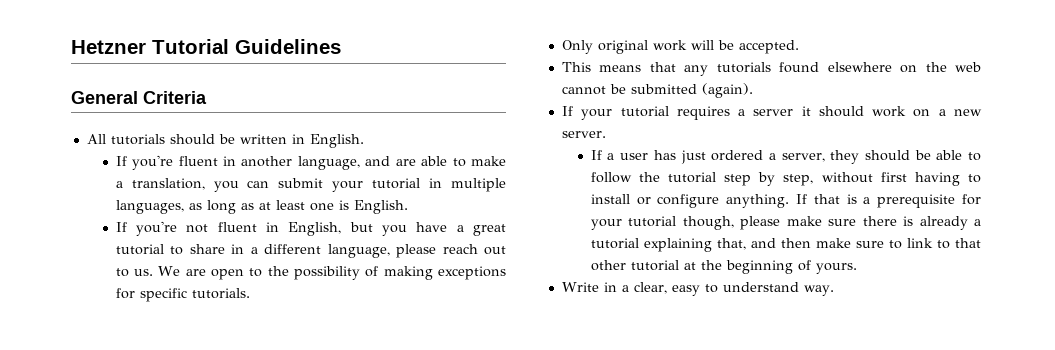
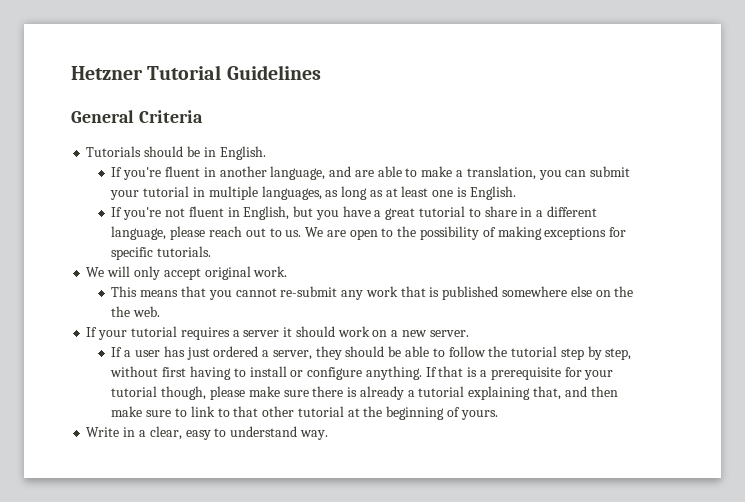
- All tutorials should be written in English.
+ Tutorials should be in English.
- Only original work will be accepted.
- This means that any tutorials found elsewhere on the web cannot be submitted (again).
+ We will only accept original work.
+ This means that you cannot re-submit any work that is published somewhere else on the the web.

